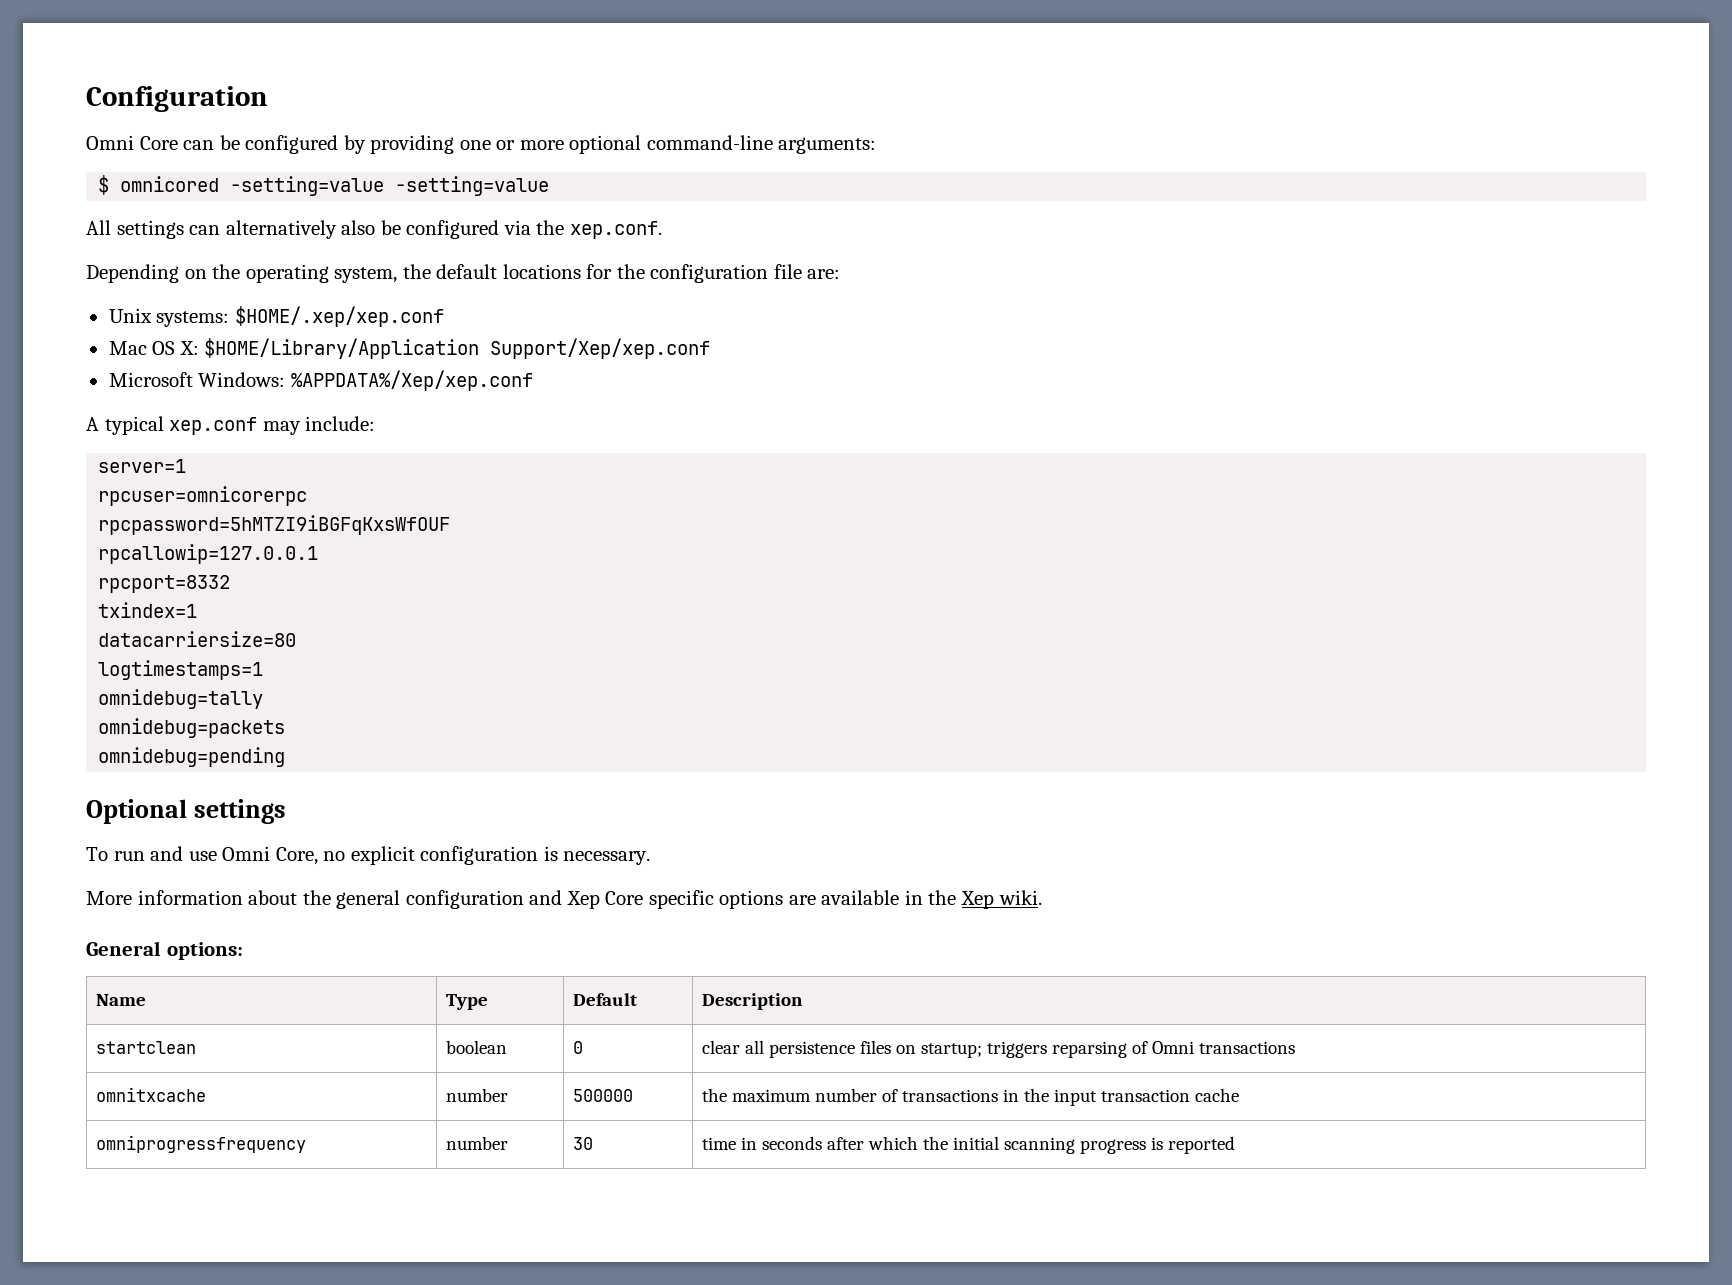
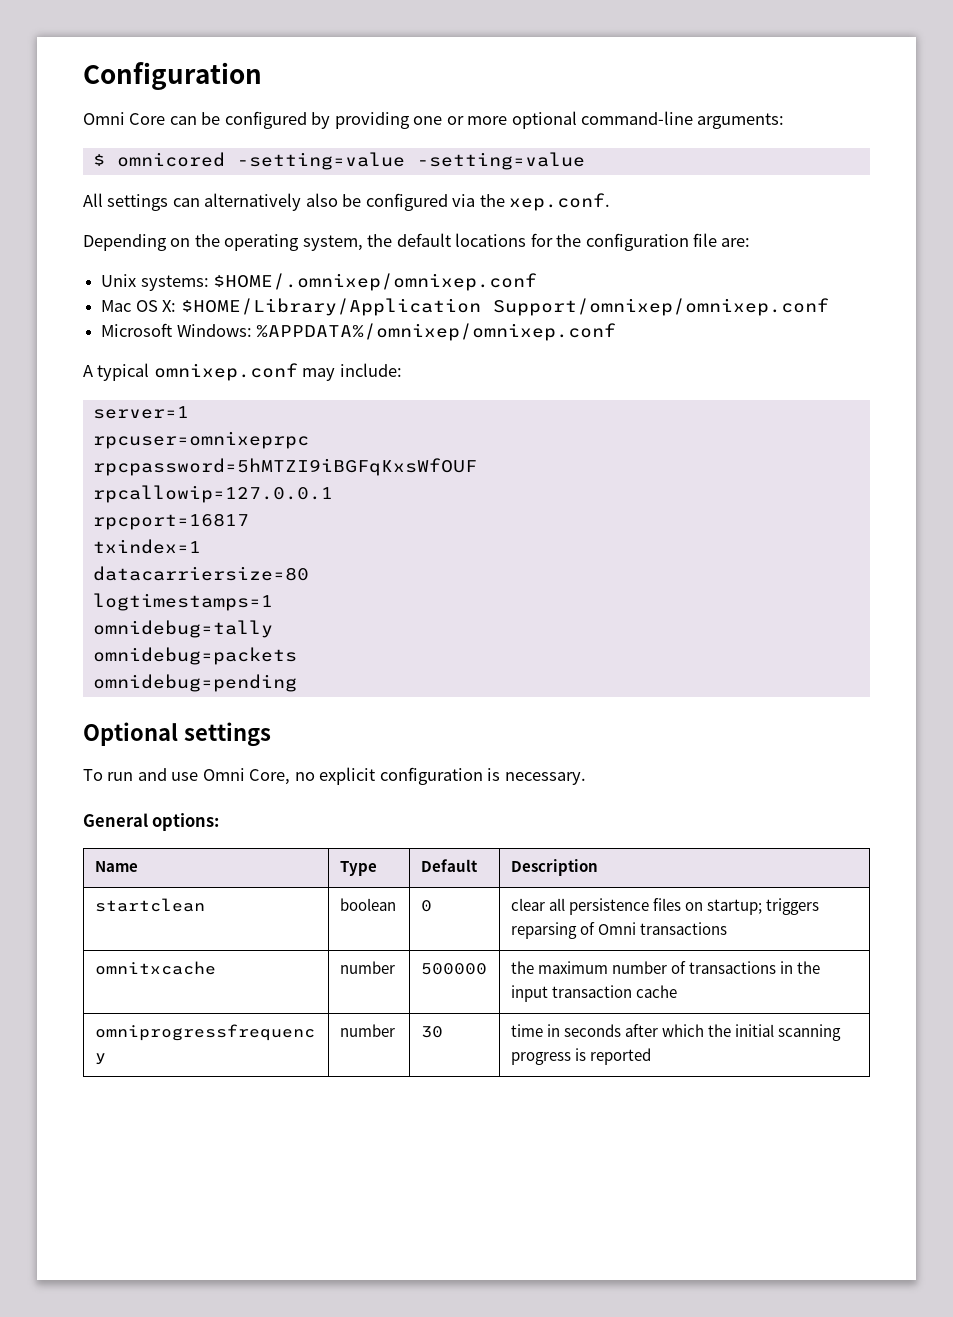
- Unix systems: $HOME/.xep/xep.conf
+ Unix systems: $HOME/.omnixep/omnixep.conf
- Mac OS X: $HOME/Library/Application Support/Xep/xep.conf
+ Mac OS X: $HOME/Library/Application Support/omnixep/omnixep.conf
- Microsoft Windows: %APPDATA%/Xep/xep.conf
+ Microsoft Windows: %APPDATA%/omnixep/omnixep.conf
- A typical xep.conf may include:
+ A typical omnixep.conf may include:
- rpcuser=omnicorerpc
+ rpcuser=omnixeprpc
- rpcport=8332
+ rpcport=16817
- More information about the general configuration and Xep Core specific options are available in the Xep wiki.

